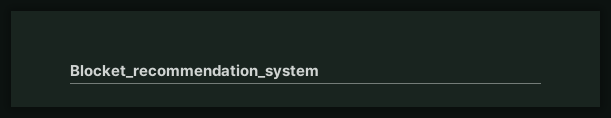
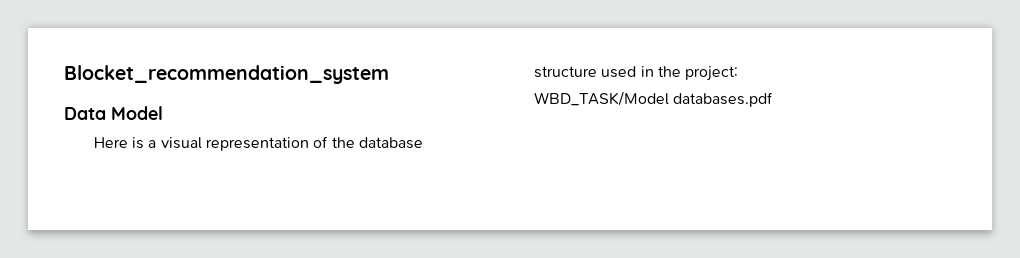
+ Data Model
+ Here is a visual representation of the database structure used in the project:
+ WBD_TASK/Model databases.pdf

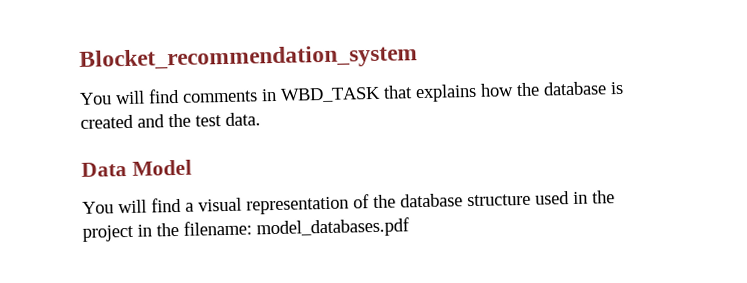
+ You will find comments in WBD_TASK that explains how the database is created and the test data.
- Here is a visual representation of the database structure used in the project:
- WBD_TASK/Model databases.pdf
+ You will find a visual representation of the database structure used in the project in the filename: model_databases.pdf

